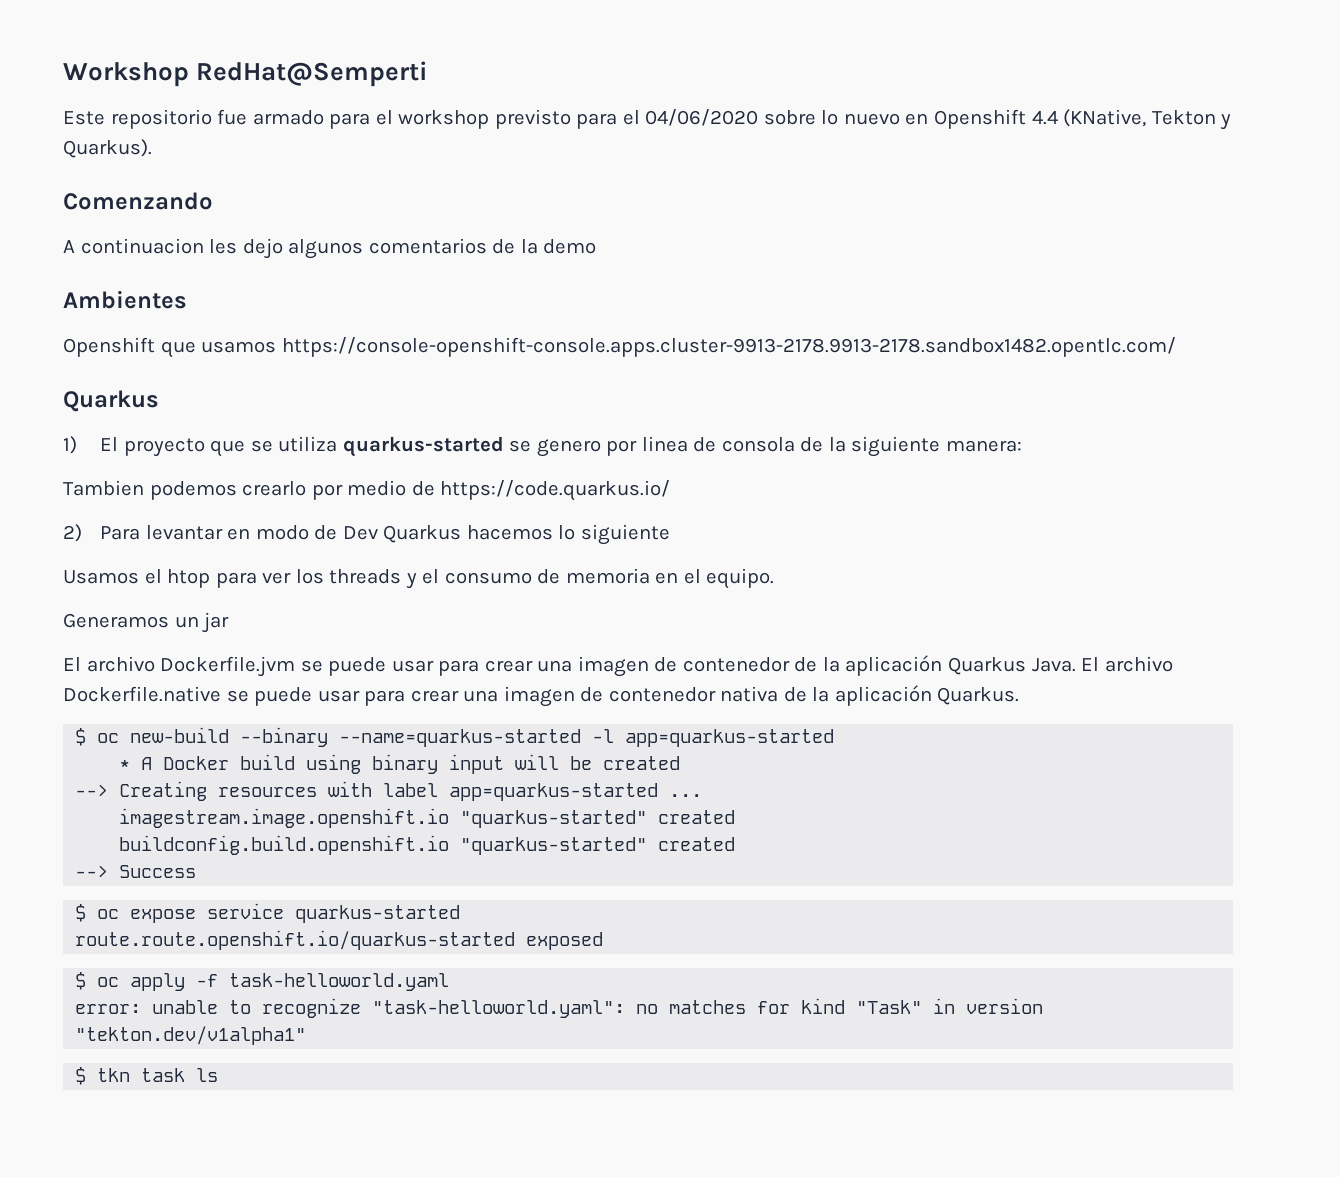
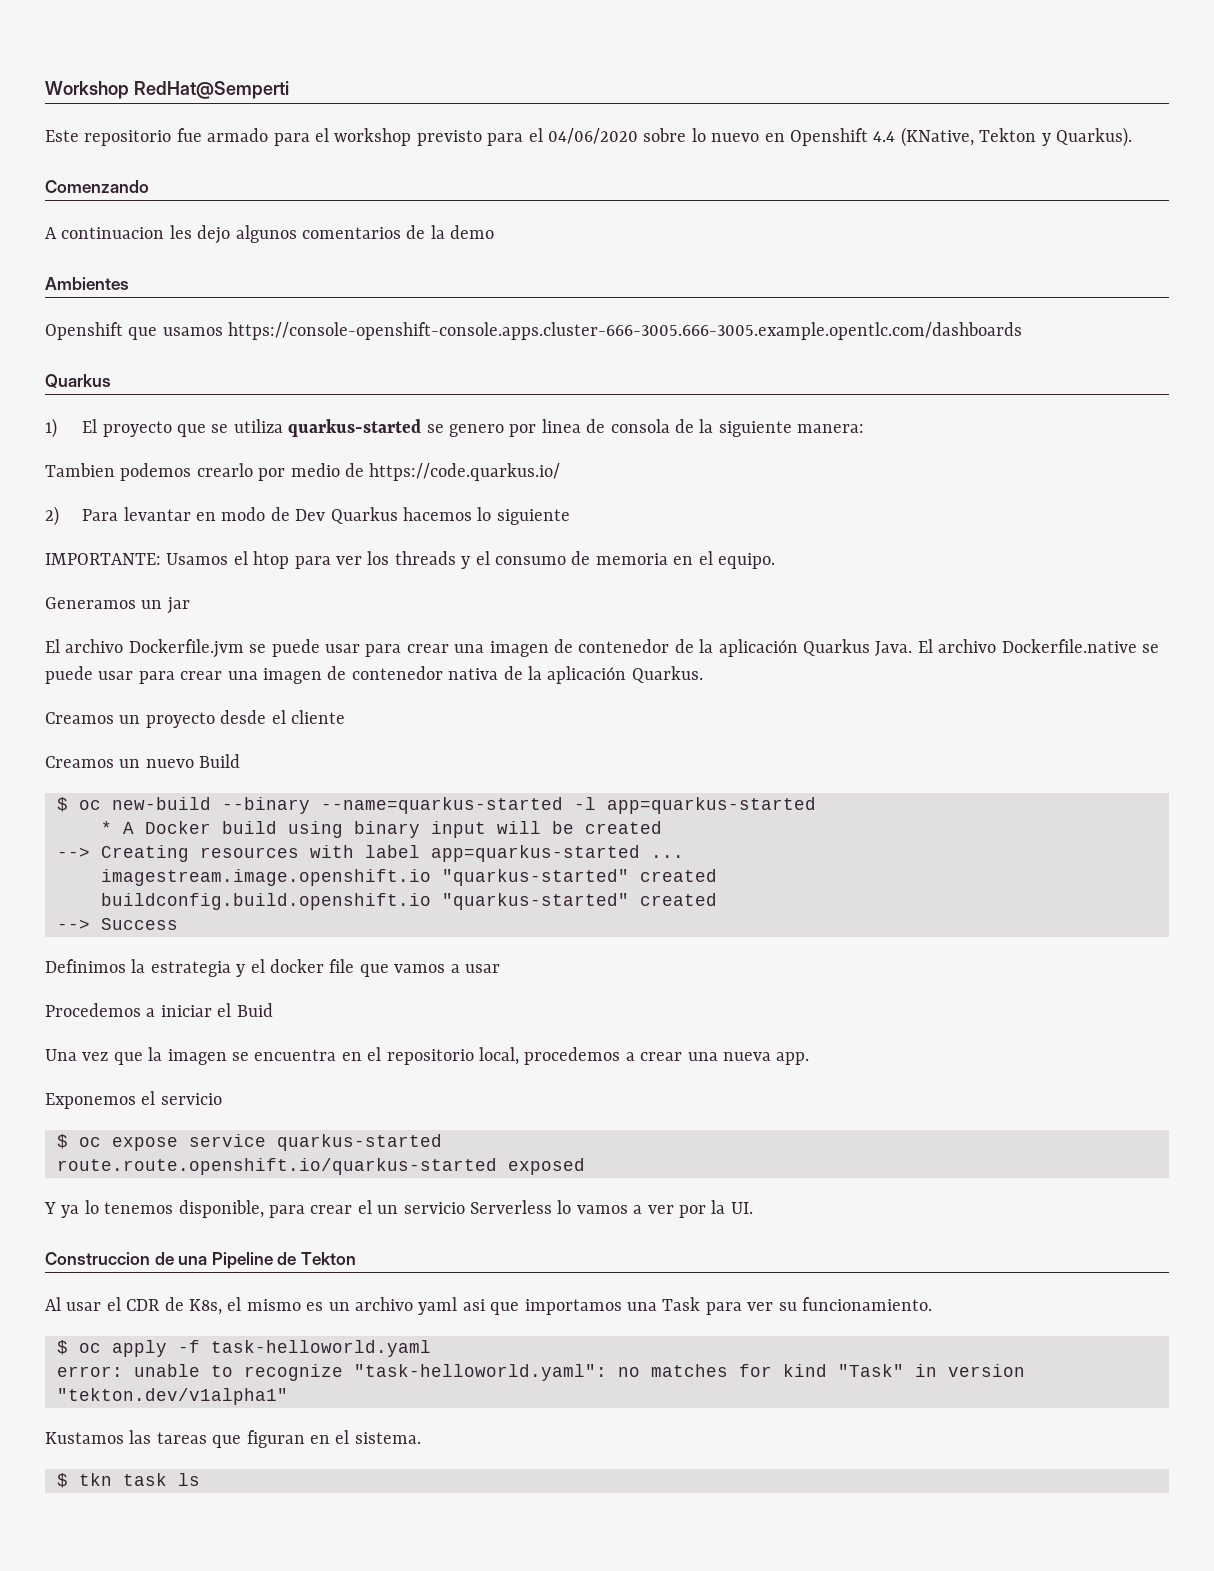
- Openshift que usamos https://console-openshift-console.apps.cluster-9913-2178.9913-2178.sandbox1482.opentlc.com/
+ Openshift que usamos https://console-openshift-console.apps.cluster-666-3005.666-3005.example.opentlc.com/dashboards
- Usamos el htop para ver los threads y el consumo de memoria en el equipo.
+ IMPORTANTE: Usamos el htop para ver los threads y el consumo de memoria en el equipo.
+ Creamos un proyecto desde el cliente
+ Creamos un nuevo Build
+ Definimos la estrategia y el docker file que vamos a usar
+ Procedemos a iniciar el Buid
+ Una vez que la imagen se encuentra en el repositorio local, procedemos a crear una nueva app.
+ Exponemos el servicio
+ Y ya lo tenemos disponible, para crear el un servicio Serverless lo vamos a ver por la UI.
+ Construccion de una Pipeline de Tekton
+ Al usar el CDR de K8s, el mismo es un archivo yaml asi que importamos una Task para ver su funcionamiento.
+ Kustamos las tareas que figuran en el sistema.

